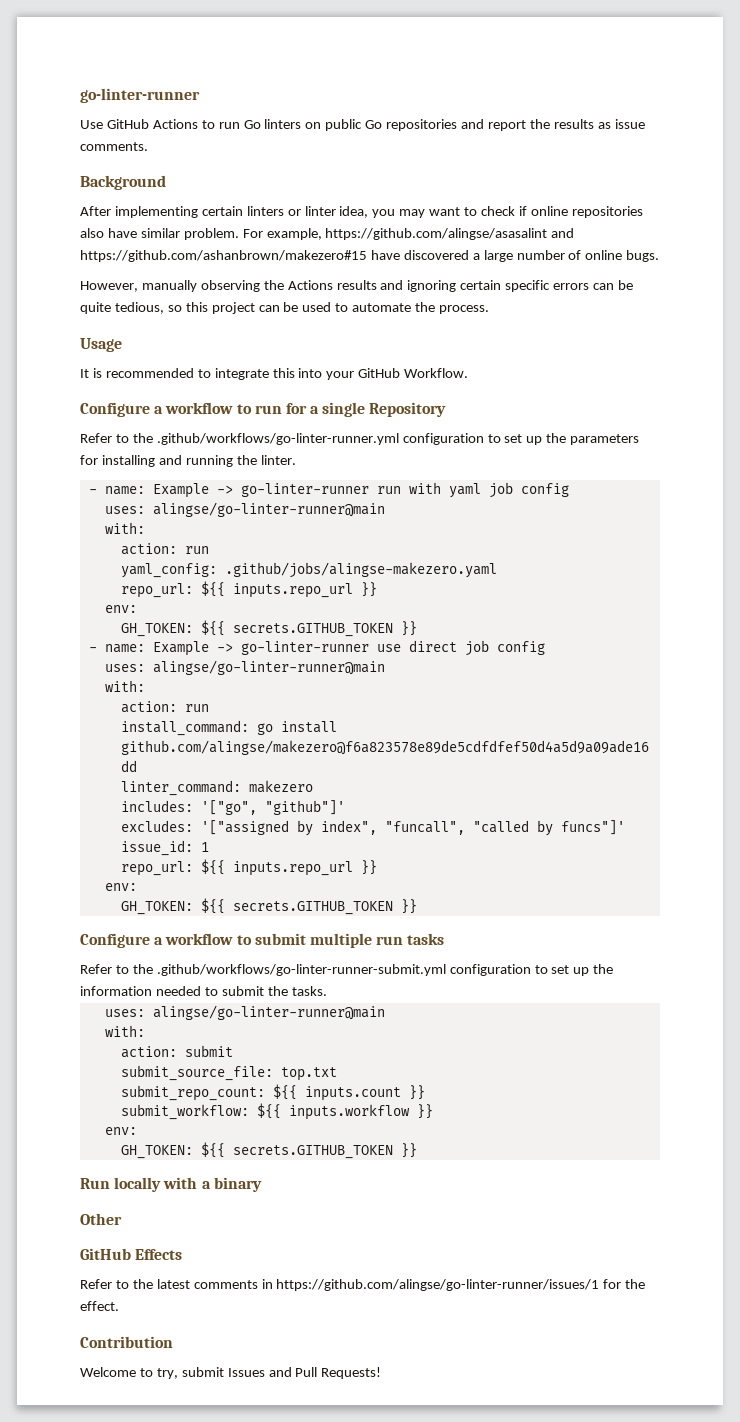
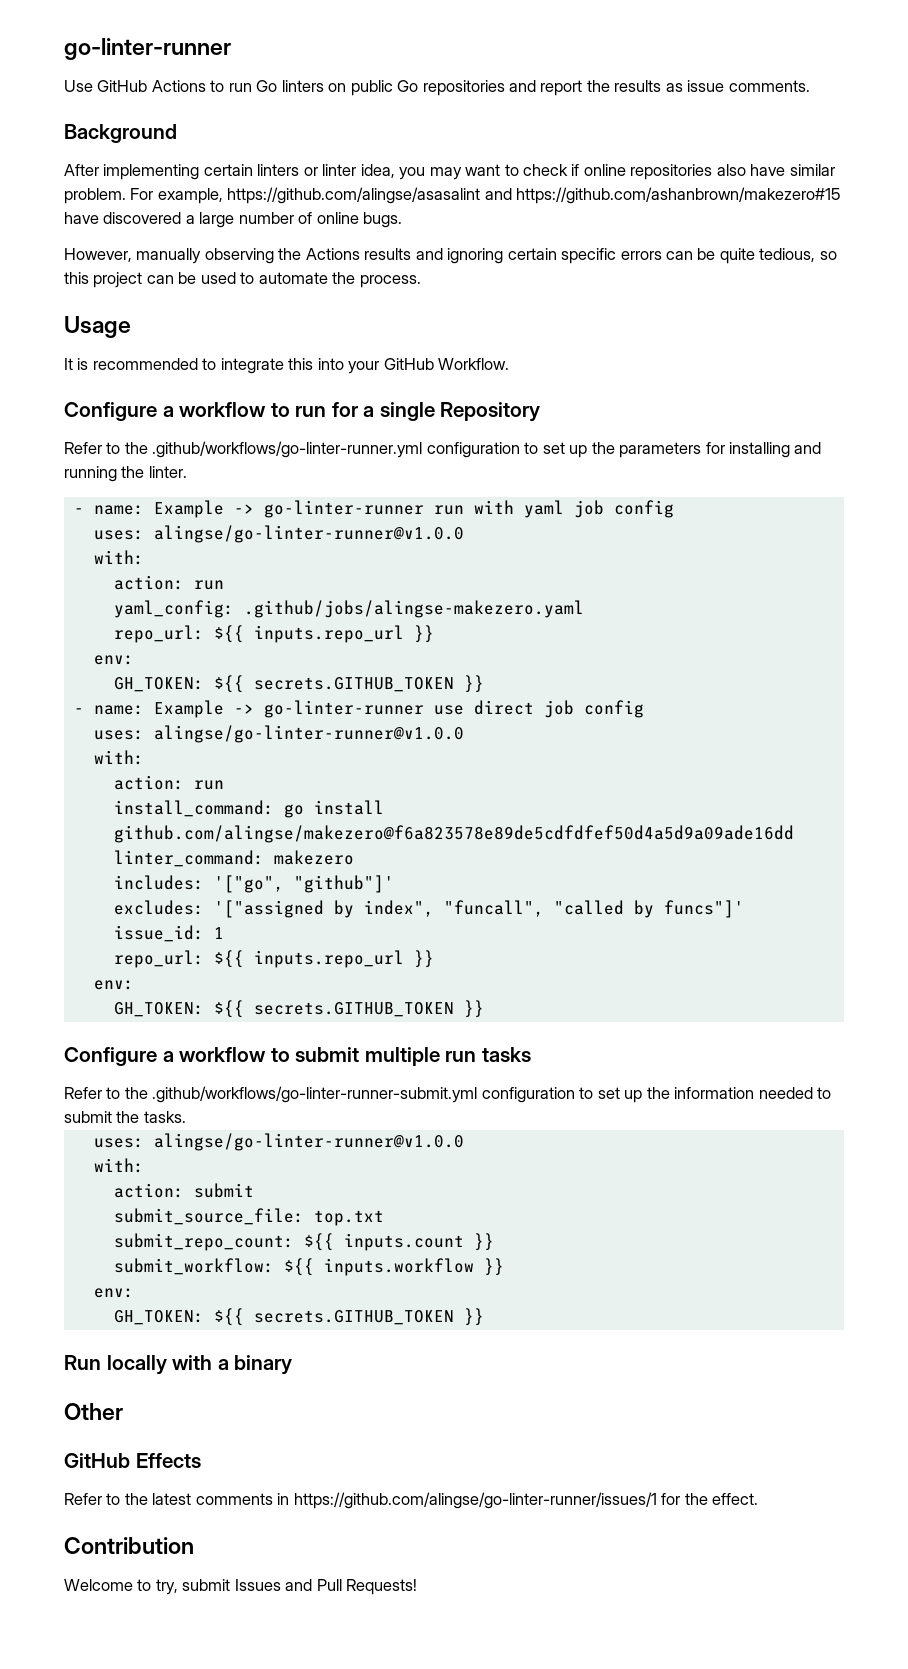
  - name: Example -> go-linter-runner run with yaml job config
- uses: alingse/go-linter-runner@main
+ uses: alingse/go-linter-runner@v1.0.0
  - name: Example -> go-linter-runner use direct job config
- uses: alingse/go-linter-runner@main
+ uses: alingse/go-linter-runner@v1.0.0
  Refer to the .github/workflows/go-linter-runner-submit.yml configuration to set up the information needed to submit the tasks.
- uses: alingse/go-linter-runner@main
+ uses: alingse/go-linter-runner@v1.0.0

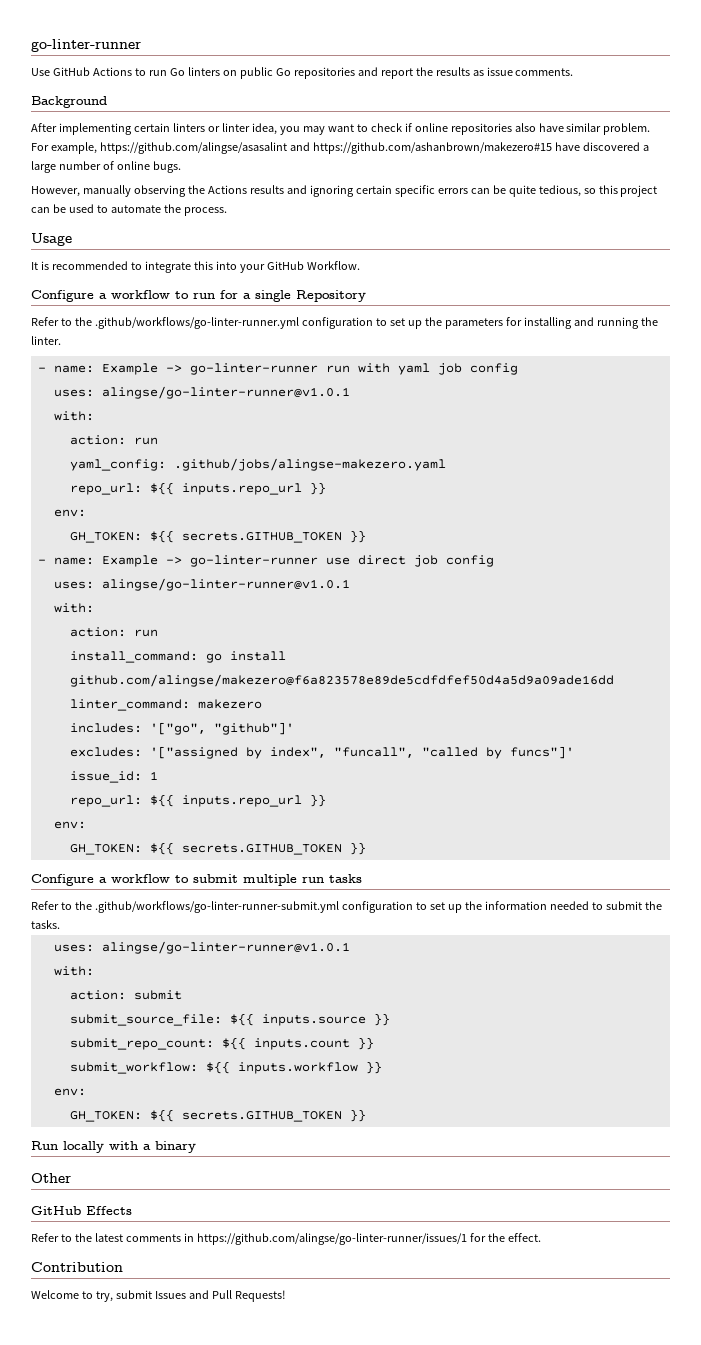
  - name: Example -> go-linter-runner run with yaml job config
- uses: alingse/go-linter-runner@v1.0.0
+ uses: alingse/go-linter-runner@v1.0.1
  - name: Example -> go-linter-runner use direct job config
- uses: alingse/go-linter-runner@v1.0.0
+ uses: alingse/go-linter-runner@v1.0.1
  Refer to the .github/workflows/go-linter-runner-submit.yml configuration to set up the information needed to submit the tasks.
- uses: alingse/go-linter-runner@v1.0.0
+ uses: alingse/go-linter-runner@v1.0.1
- submit_source_file: top.txt
+ submit_source_file: ${{ inputs.source }}

